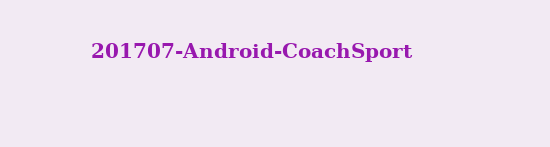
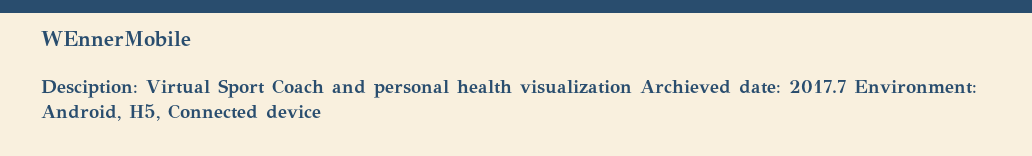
- 201707-Android-CoachSport
+ WEnnerMobile
+ Desciption: Virtual Sport Coach and personal health visualization Archieved date: 2017.7 Environment: Android, H5, Connected device

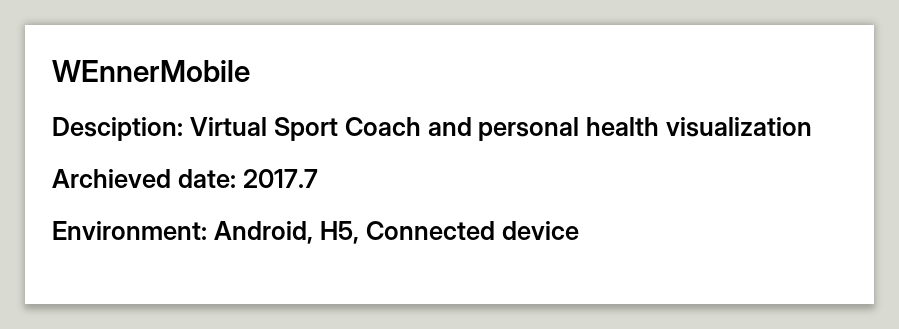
- Desciption: Virtual Sport Coach and personal health visualization Archieved date: 2017.7 Environment: Android, H5, Connected device
+ Desciption: Virtual Sport Coach and personal health visualization
+ Archieved date: 2017.7
+ Environment: Android, H5, Connected device

